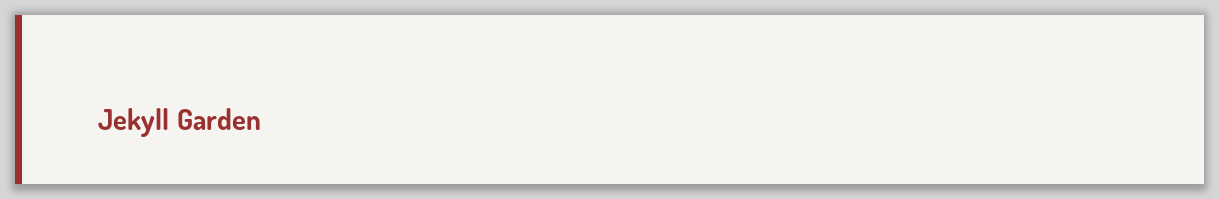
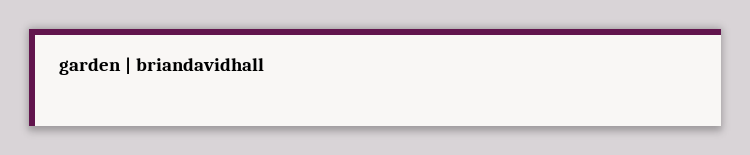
- Jekyll Garden
+ garden | briandavidhall

